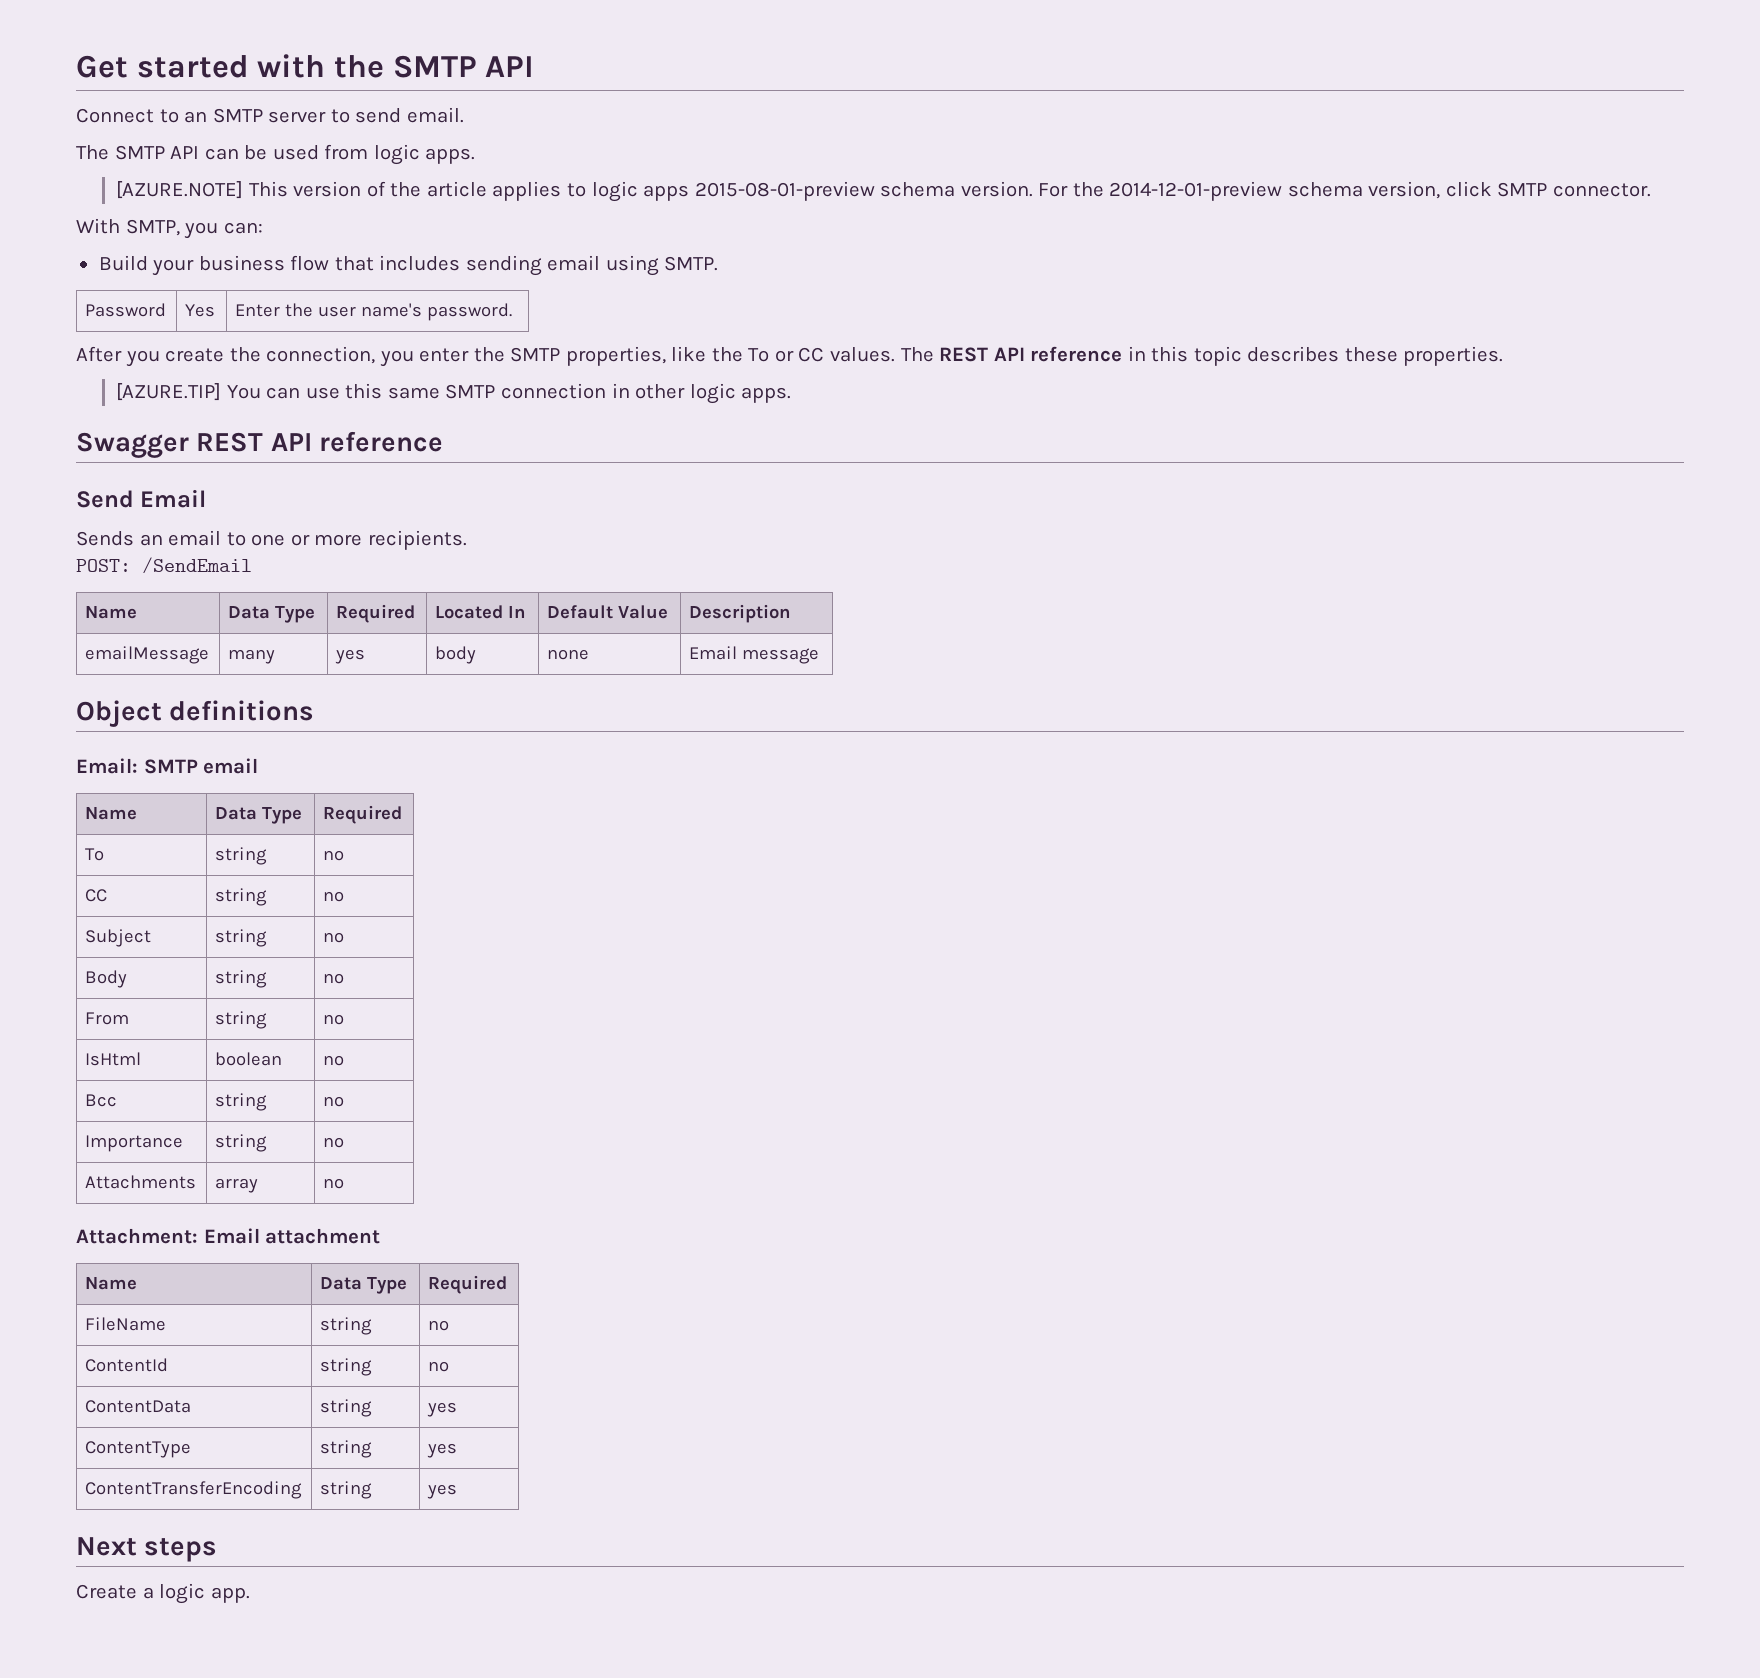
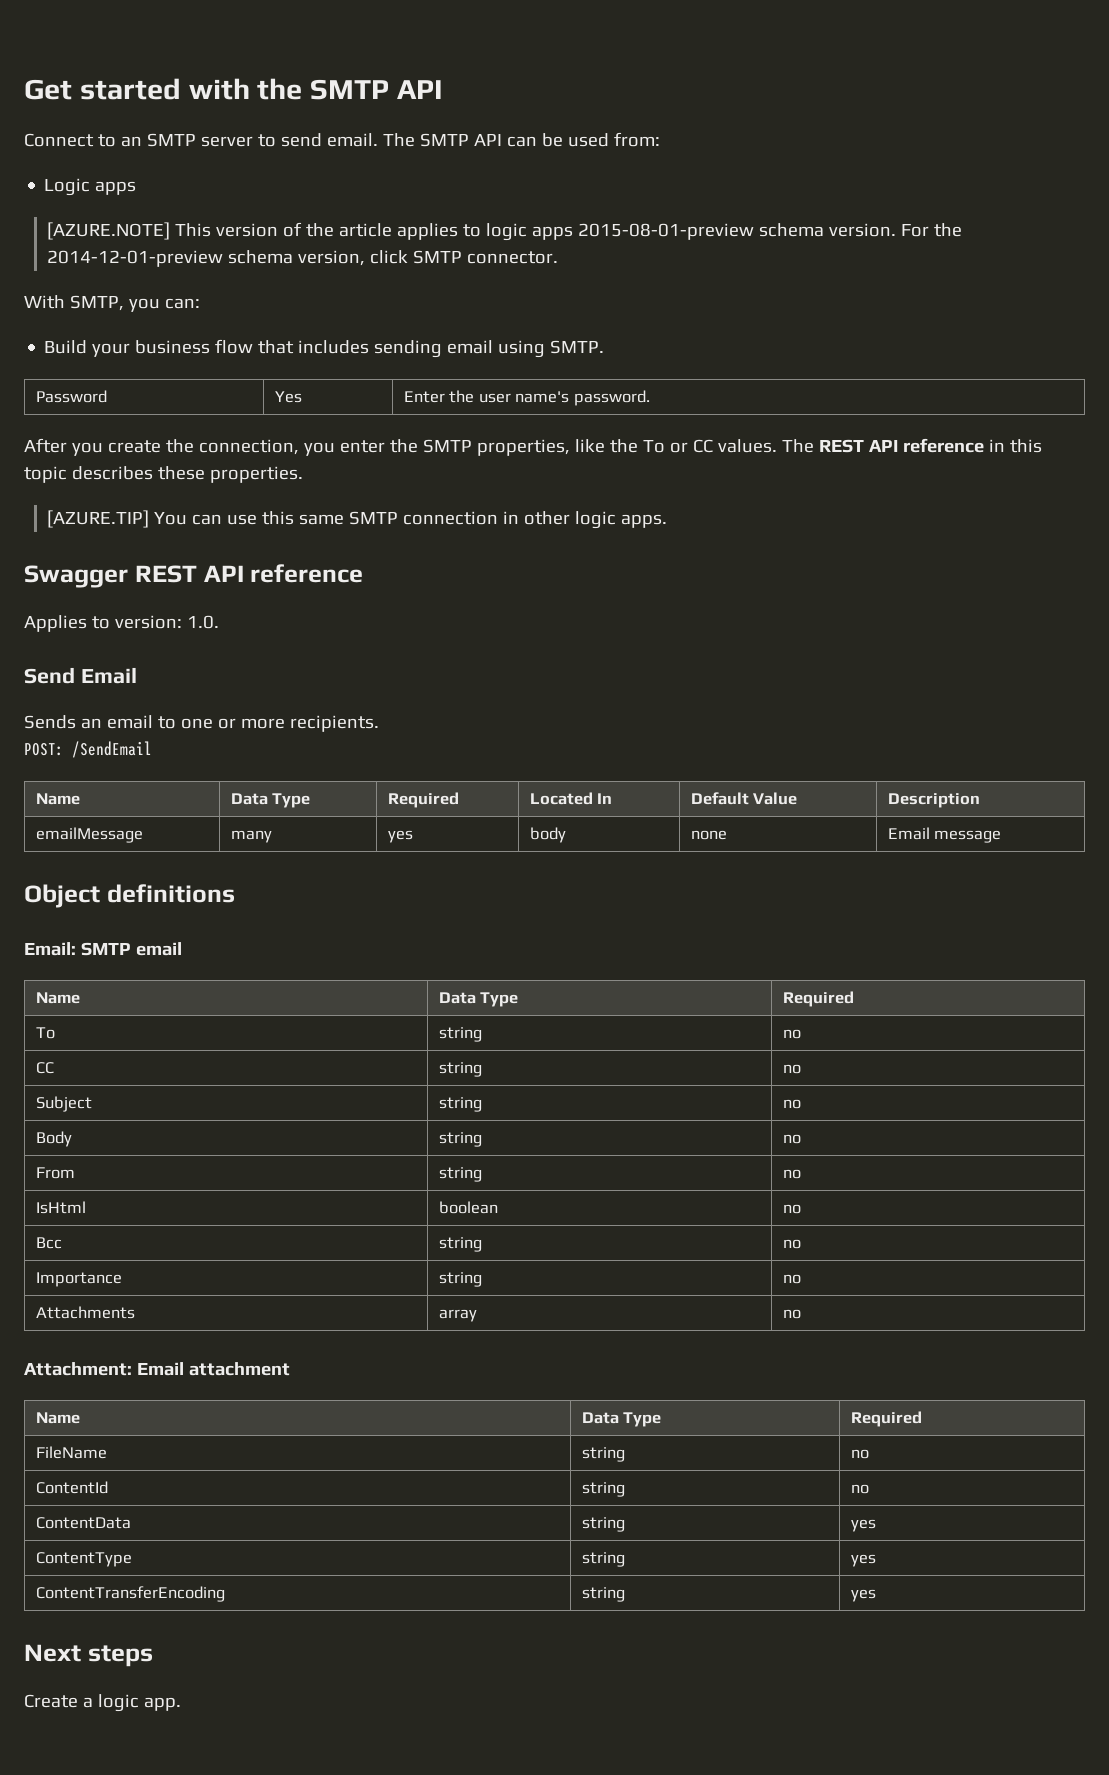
- Connect to an SMTP server to send email.
- The SMTP API can be used from logic apps.
+ Connect to an SMTP server to send email. The SMTP API can be used from:
+ Logic apps
+ Applies to version: 1.0.

